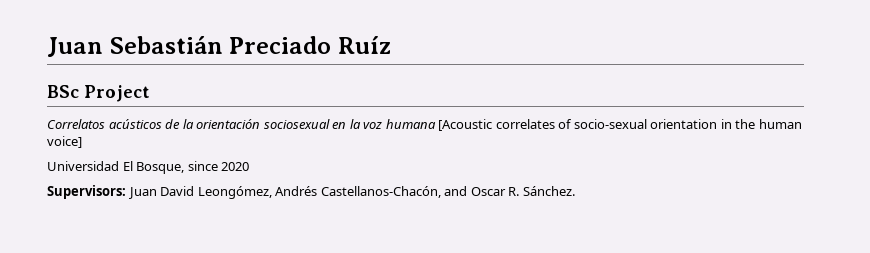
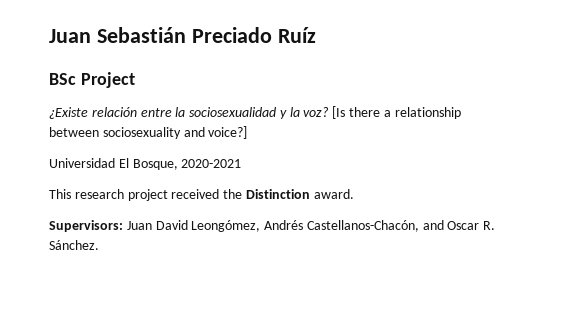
- Correlatos acústicos de la orientación sociosexual en la voz humana [Acoustic correlates of socio-sexual orientation in the human voice]
- Universidad El Bosque, since 2020
+ ¿Existe relación entre la sociosexualidad y la voz? [Is there a relationship between sociosexuality and voice?]
+ Universidad El Bosque, 2020-2021
+ This research project received the Distinction award.

